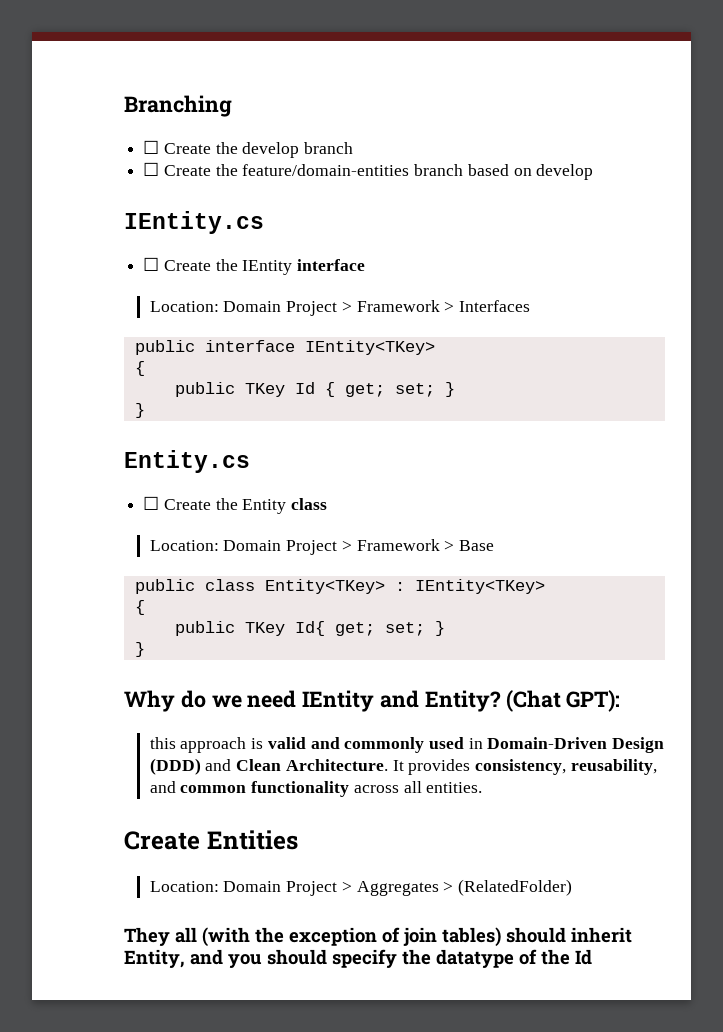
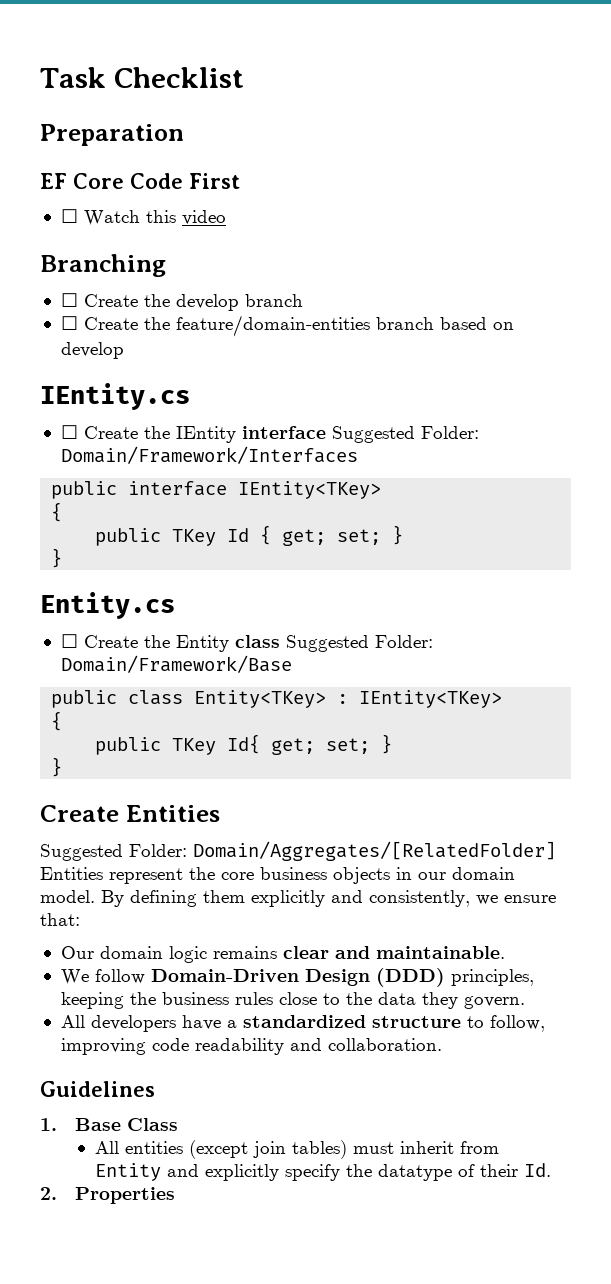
+ Task Checklist
+ Preparation
+ EF Core Code First
+ ☐ Watch this video
- ☐ Create the IEntity interface
- Location: Domain Project > Framework > Interfaces
+ ☐ Create the IEntity interface Suggested Folder: Domain/Framework/Interfaces
- ☐ Create the Entity class
- Location: Domain Project > Framework > Base
+ ☐ Create the Entity class Suggested Folder: Domain/Framework/Base
- Why do we need IEntity and Entity? (Chat GPT):
- this approach is valid and commonly used in Domain-Driven Design (DDD) and Clean Architecture. It provides consistency, reusability, and common functionality across all entities.
  Create Entities
- Location: Domain Project > Aggregates > (RelatedFolder)
- They all (with the exception of join tables) should inherit Entity, and you should specify the datatype of the Id
+ Suggested Folder: Domain/Aggregates/[RelatedFolder] Entities represent the core business objects in our domain model. By defining them explicitly and consistently, we ensure that:
+ Our domain logic remains clear and maintainable.
+ We follow Domain-Driven Design (DDD) principles, keeping the business rules close to the data they govern.
+ All developers have a standardized structure to follow, improving code readability and collaboration.
+ Guidelines
+ 1. Base Class
+ All entities (except join tables) must inherit from Entity and explicitly specify the datatype of their Id.
+ 2. Properties

